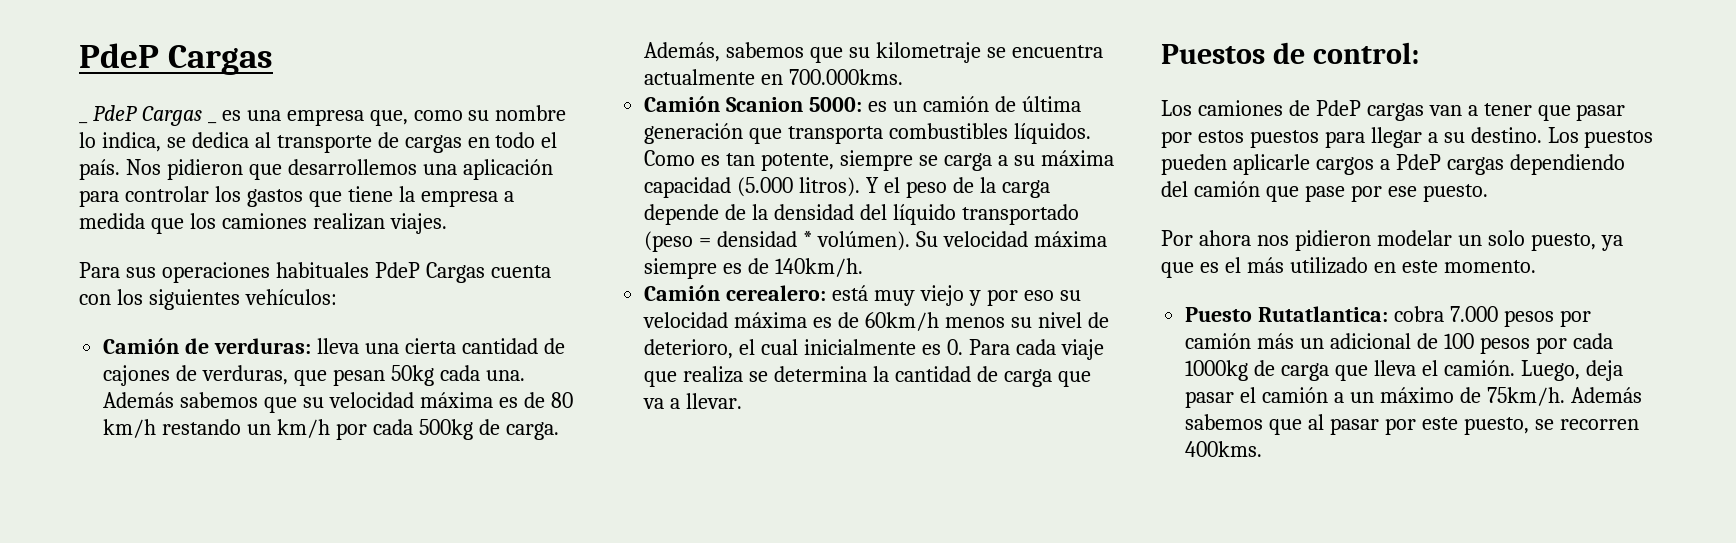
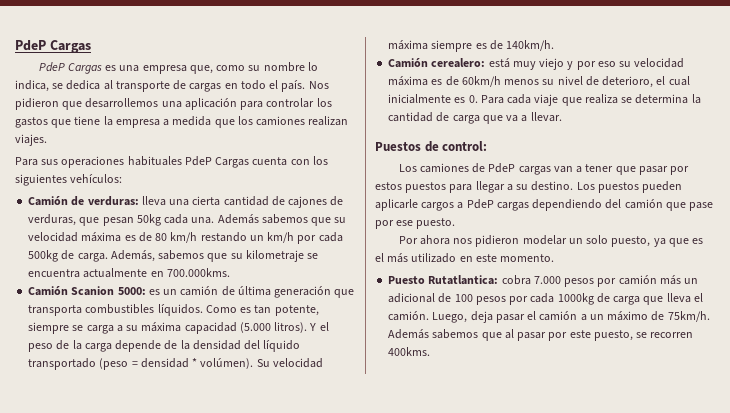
- _ PdeP Cargas _ es una empresa que, como su nombre lo indica, se dedica al transporte de cargas en todo el país.
+ PdeP Cargas es una empresa que, como su nombre lo indica, se dedica al transporte de cargas en todo el país.

